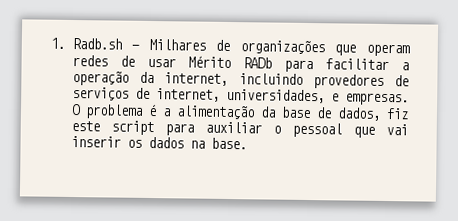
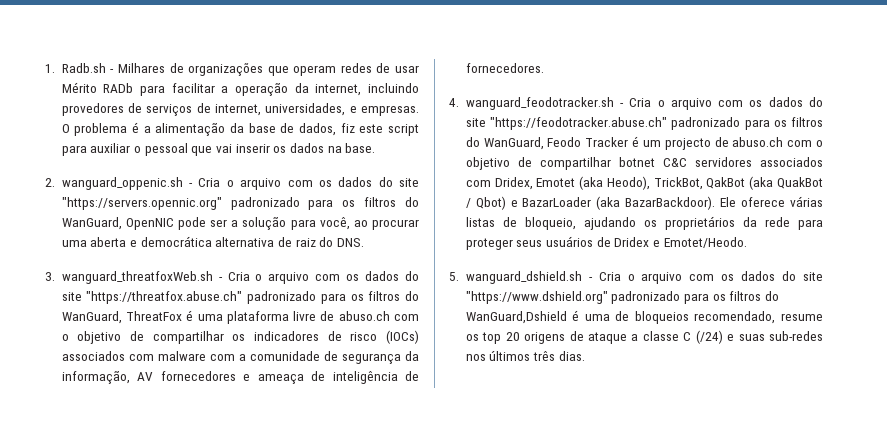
+ 2. wanguard_oppenic.sh - Cria o arquivo com os dados do site "https://servers.opennic.org" padronizado para os filtros do WanGuard, OpenNIC pode ser a solução para você, ao procurar uma aberta e democrática alternativa de raiz do DNS.
+ 3. wanguard_threatfoxWeb.sh - Cria o arquivo com os dados do site "https://threatfox.abuse.ch" padronizado para os filtros do WanGuard, ThreatFox é uma plataforma livre de abuso.ch com o objetivo de compartilhar os indicadores de risco (IOCs) associados com malware com a comunidade de segurança da informação, AV fornecedores e ameaça de inteligência de fornecedores.
+ 4. wanguard_feodotracker.sh - Cria o arquivo com os dados do site "https://feodotracker.abuse.ch" padronizado para os filtros do WanGuard, Feodo Tracker é um projecto de abuso.ch com o objetivo de compartilhar botnet C&C servidores associados com Dridex, Emotet (aka Heodo), TrickBot, QakBot (aka QuakBot / Qbot) e BazarLoader (aka BazarBackdoor). Ele oferece várias listas de bloqueio, ajudando os proprietários da rede para proteger seus usuários de Dridex e Emotet/Heodo.
+ 5. wanguard_dshield.sh - Cria o arquivo com os dados do site "https://www.dshield.org" padronizado para os filtros do WanGuard,Dshield é uma de bloqueios recomendado, resume os top 20 origens de ataque a classe C (/24) e suas sub-redes nos últimos três dias.

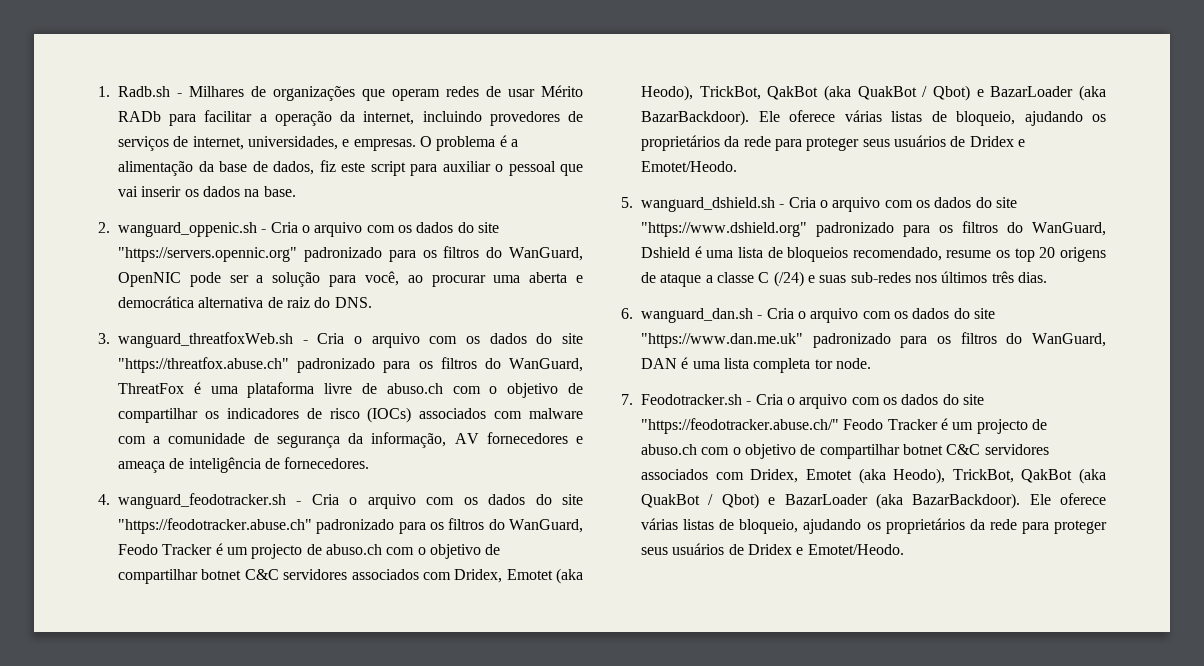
- 5. wanguard_dshield.sh - Cria o arquivo com os dados do site "https://www.dshield.org" padronizado para os filtros do WanGuard,Dshield é uma de bloqueios recomendado, resume os top 20 origens de ataque a classe C (/24) e suas sub-redes nos últimos três dias.
+ 5. wanguard_dshield.sh - Cria o arquivo com os dados do site "https://www.dshield.org" padronizado para os filtros do WanGuard, Dshield é uma lista de bloqueios recomendado, resume os top 20 origens de ataque a classe C (/24) e suas sub-redes nos últimos três dias.
+ 6. wanguard_dan.sh - Cria o arquivo com os dados do site "https://www.dan.me.uk" padronizado para os filtros do WanGuard, DAN é uma lista completa tor node.
+ 7. Feodotracker.sh - Cria o arquivo com os dados do site "https://feodotracker.abuse.ch/" Feodo Tracker é um projecto de abuso.ch com o objetivo de compartilhar botnet C&C servidores associados com Dridex, Emotet (aka Heodo), TrickBot, QakBot (aka QuakBot / Qbot) e BazarLoader (aka BazarBackdoor). Ele oferece várias listas de bloqueio, ajudando os proprietários da rede para proteger seus usuários de Dridex e Emotet/Heodo.

